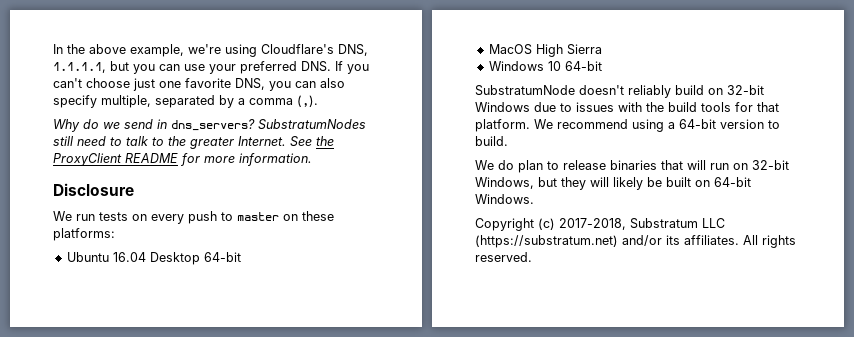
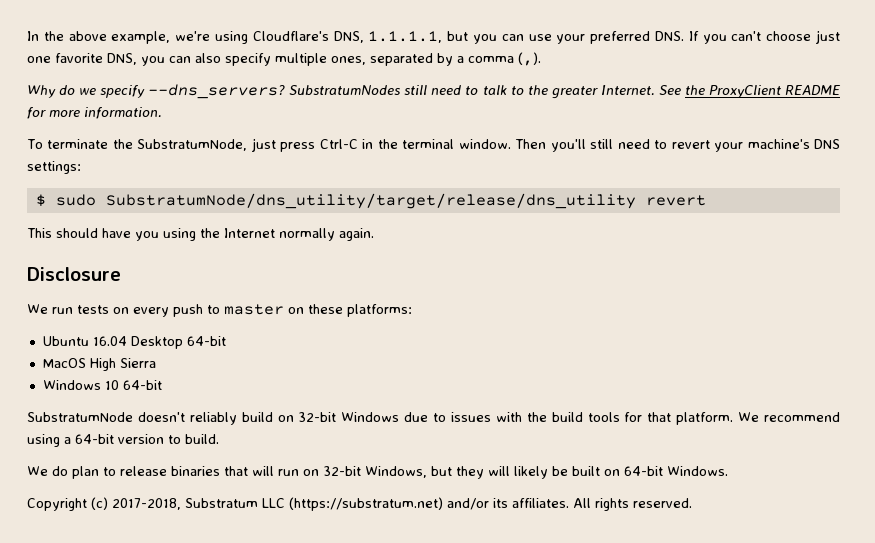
- In the above example, we're using Cloudflare's DNS, 1.1.1.1, but you can use your preferred DNS. If you can't choose just one favorite DNS, you can also specify multiple, separated by a comma (,).
+ In the above example, we're using Cloudflare's DNS, 1.1.1.1, but you can use your preferred DNS. If you can't choose just one favorite DNS, you can also specify multiple ones, separated by a comma (,).
- Why do we send in dns_servers?
+ Why do we specify --dns_servers?
+ To terminate the SubstratumNode, just press Ctrl-C in the terminal window. Then you'll still need to revert your machine's DNS settings:
+ $ sudo SubstratumNode/dns_utility/target/release/dns_utility revert
+ This should have you using the Internet normally again.

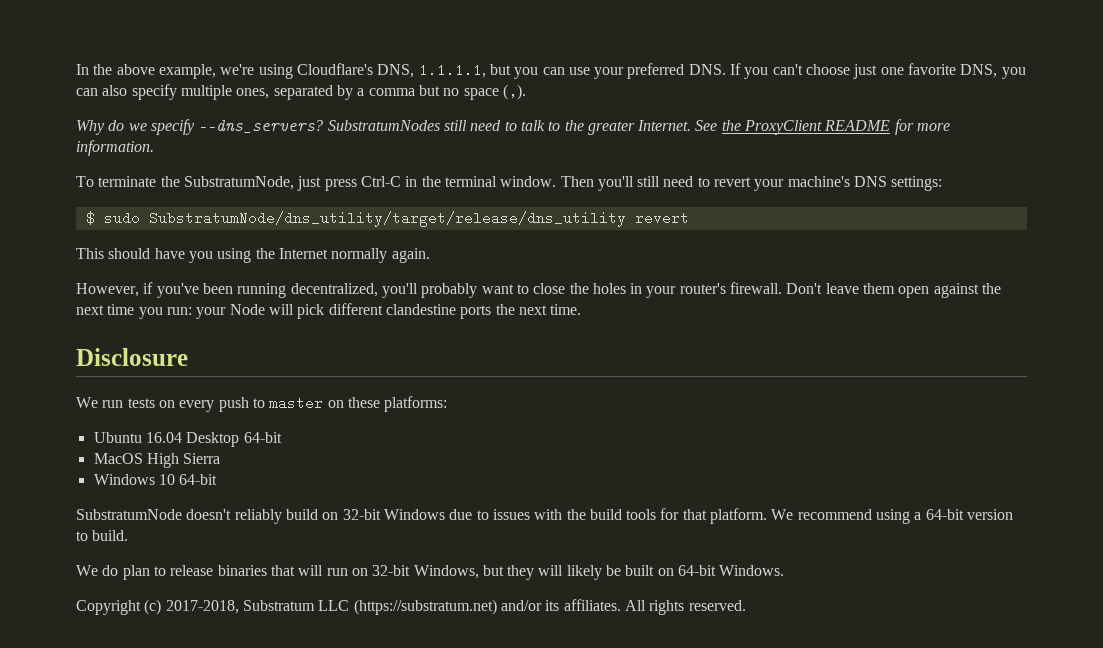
- In the above example, we're using Cloudflare's DNS, 1.1.1.1, but you can use your preferred DNS. If you can't choose just one favorite DNS, you can also specify multiple ones, separated by a comma (,).
+ In the above example, we're using Cloudflare's DNS, 1.1.1.1, but you can use your preferred DNS. If you can't choose just one favorite DNS, you can also specify multiple ones, separated by a comma but no space (,).
+ However, if you've been running decentralized, you'll probably want to close the holes in your router's firewall. Don't leave them open against the next time you run: your Node will pick different clandestine ports the next time.

